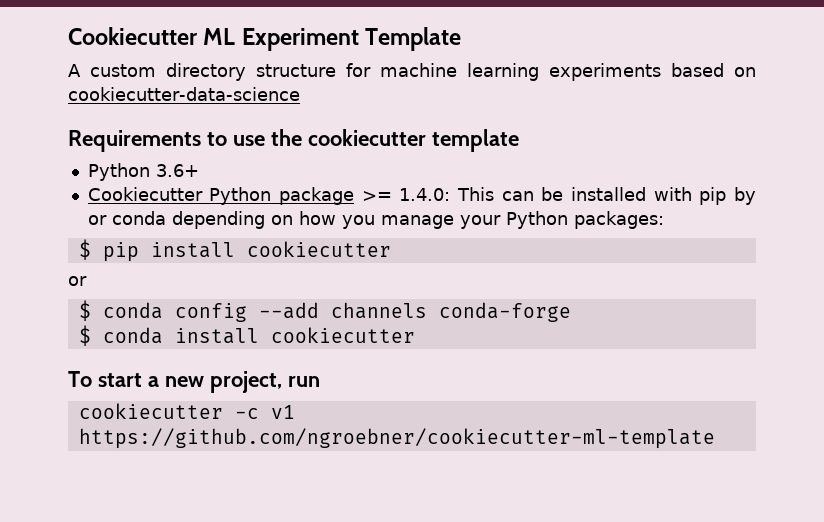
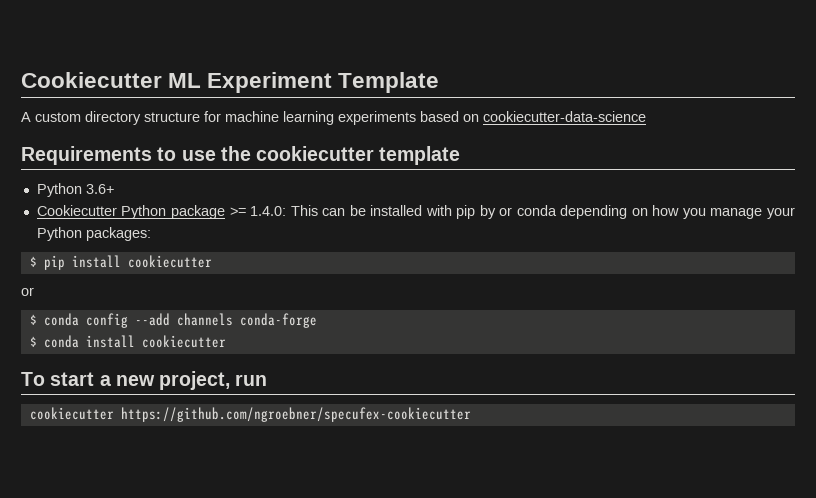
- cookiecutter -c v1 https://github.com/ngroebner/cookiecutter-ml-template
+ cookiecutter https://github.com/ngroebner/specufex-cookiecutter

